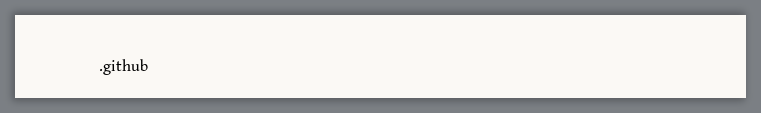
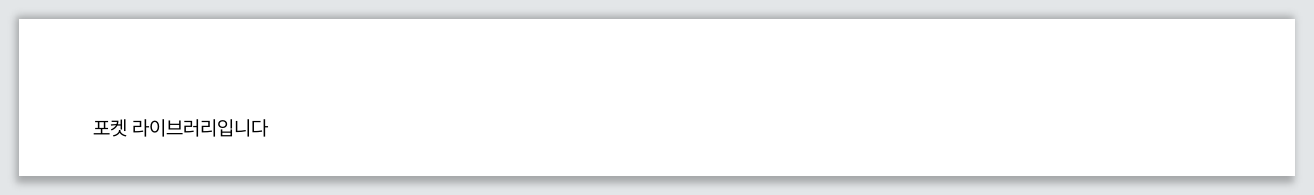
- .github
+ 포켓 라이브러리입니다

